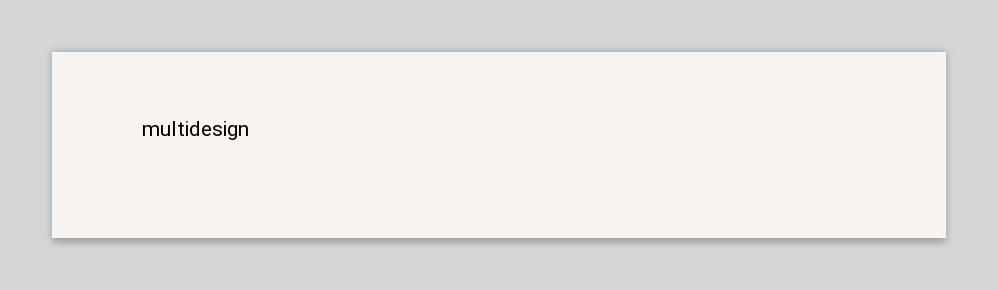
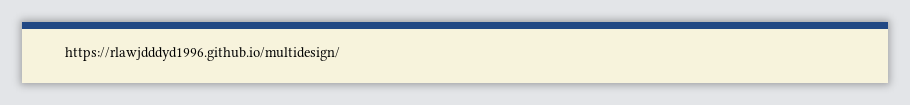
- multidesign
+ https://rlawjdddyd1996.github.io/multidesign/

